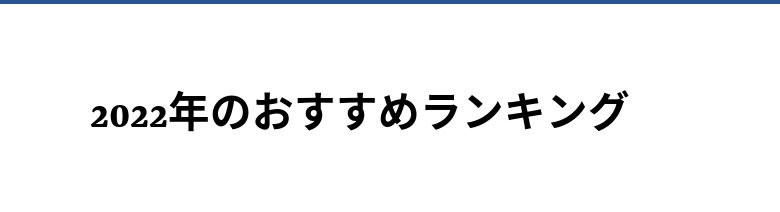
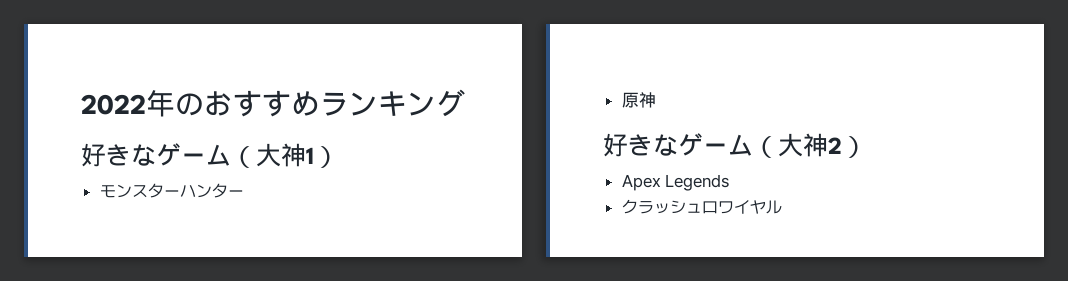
+ 好きなゲーム（大神1）
+ モンスターハンター
+ 原神
+ 好きなゲーム（大神2）
+ Apex Legends
+ クラッシュロワイヤル

